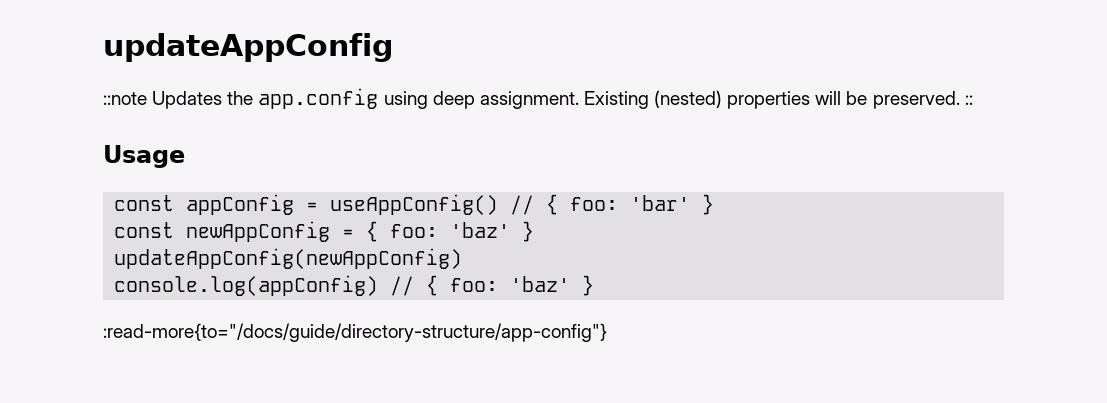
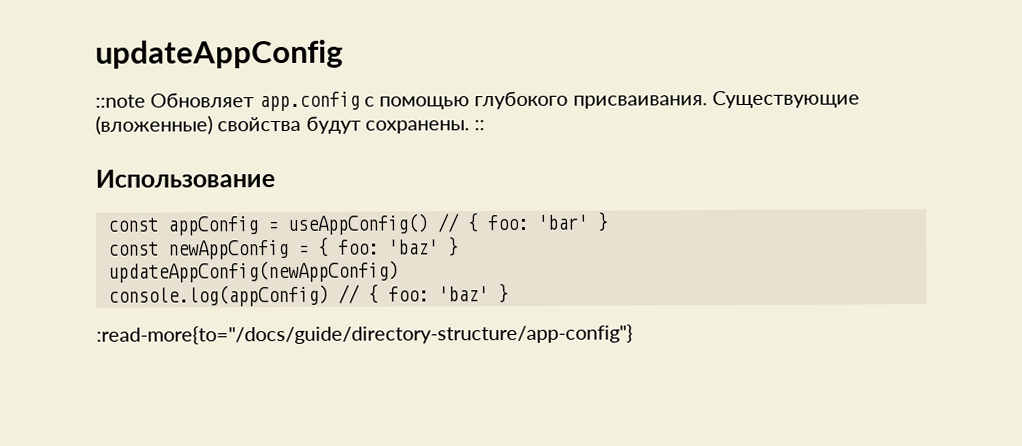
- ::note Updates the app.config using deep assignment. Existing (nested) properties will be preserved. ::
+ ::note Обновляет app.config с помощью глубокого присваивания. Существующие (вложенные) свойства будут сохранены. ::
- Usage
+ Использование

